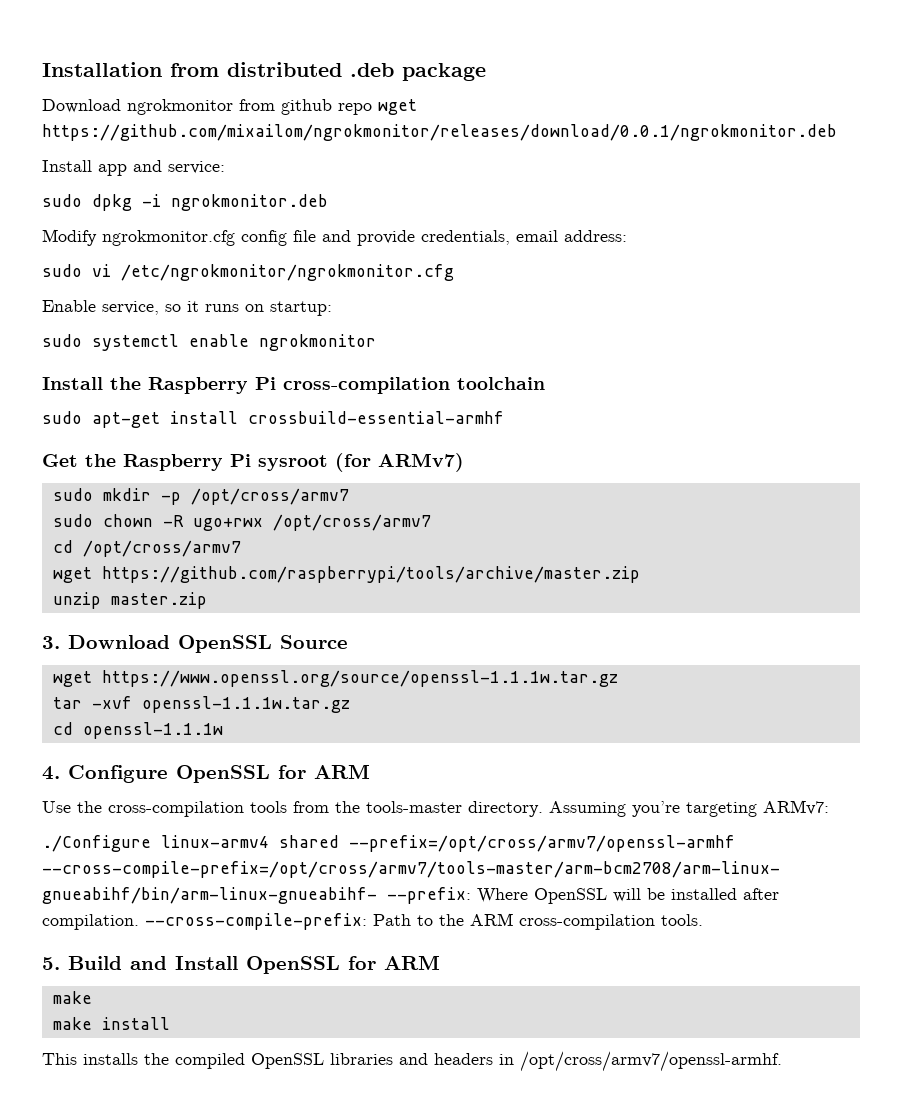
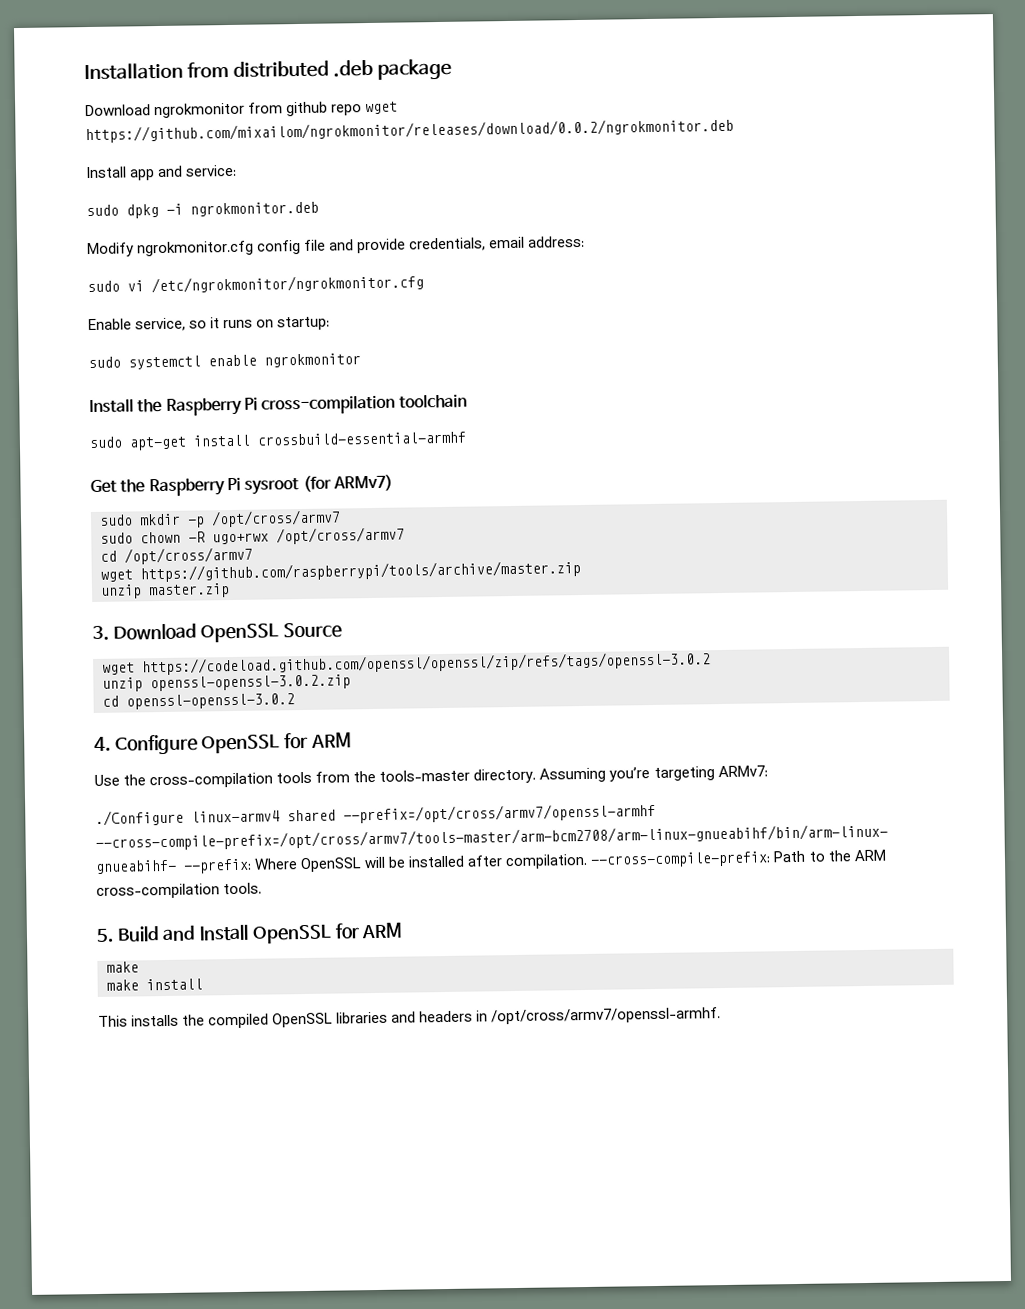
- Download ngrokmonitor from github repo wget https://github.com/mixailom/ngrokmonitor/releases/download/0.0.1/ngrokmonitor.deb
+ Download ngrokmonitor from github repo wget https://github.com/mixailom/ngrokmonitor/releases/download/0.0.2/ngrokmonitor.deb
- wget https://www.openssl.org/source/openssl-1.1.1w.tar.gz
- tar -xvf openssl-1.1.1w.tar.gz
- cd openssl-1.1.1w
+ wget https://codeload.github.com/openssl/openssl/zip/refs/tags/openssl-3.0.2
+ unzip openssl-openssl-3.0.2.zip
+ cd openssl-openssl-3.0.2

